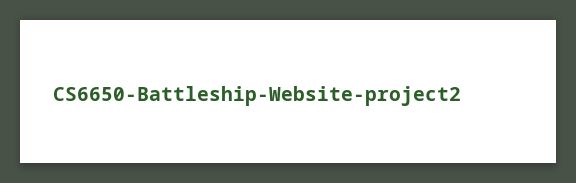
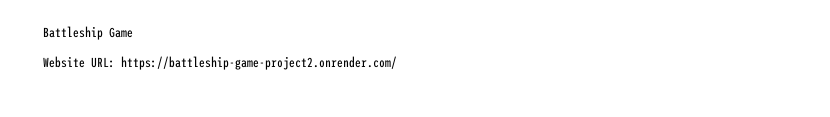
- CS6650-Battleship-Website-project2
+ Battleship Game
+ Website URL: https://battleship-game-project2.onrender.com/

